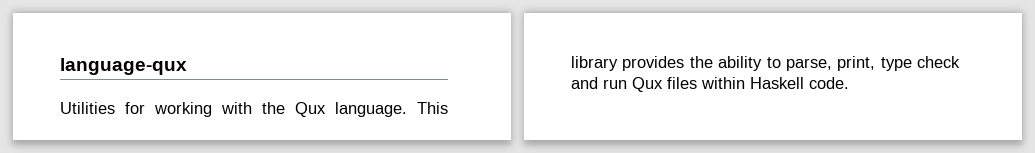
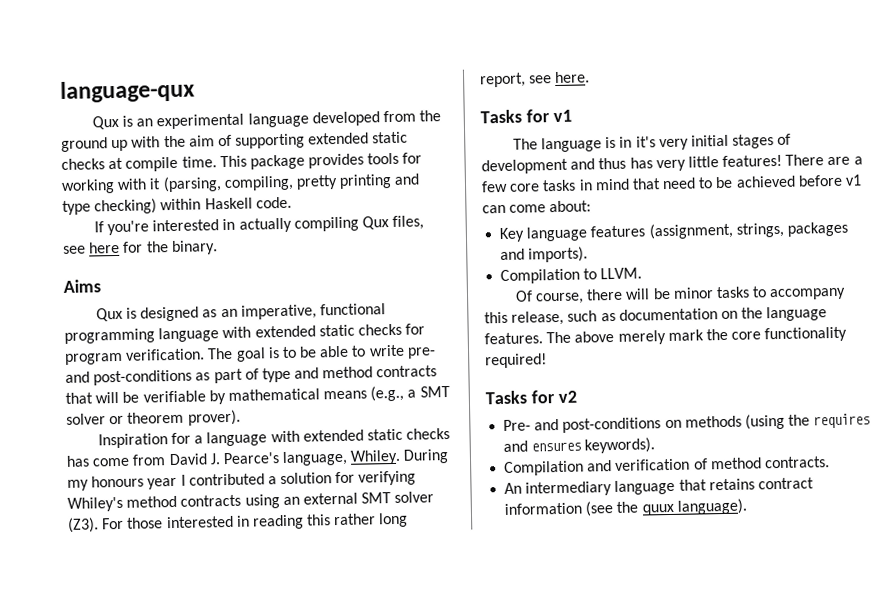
- Utilities for working with the Qux language. This library provides the ability to parse, print, type check and run Qux files within Haskell code.
+ Qux is an experimental language developed from the ground up with the aim of supporting extended static checks at compile time. This package provides tools for working with it (parsing, compiling, pretty printing and type checking) within Haskell code.
+ If you're interested in actually compiling Qux files, see here for the binary.
+ Aims
+ Qux is designed as an imperative, functional programming language with extended static checks for program verification. The goal is to be able to write pre- and post-conditions as part of type and method contracts that will be verifiable by mathematical means (e.g., a SMT solver or theorem prover).
+ Inspiration for a language with extended static checks has come from David J. Pearce's language, Whiley. During my honours year I contributed a solution for verifying Whiley's method contracts using an external SMT solver (Z3). For those interested in reading this rather long report, see here.
+ Tasks for v1
+ The language is in it's very initial stages of development and thus has very little features! There are a few core tasks in mind that need to be achieved before v1 can come about:
+ Key language features (assignment, strings, packages and imports).
+ Compilation to LLVM.
+ Of course, there will be minor tasks to accompany this release, such as documentation on the language features. The above merely mark the core functionality required!
+ Tasks for v2
+ Pre- and post-conditions on methods (using the requires and ensures keywords).
+ Compilation and verification of method contracts.
+ An intermediary language that retains contract information (see the quux language).

